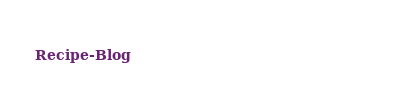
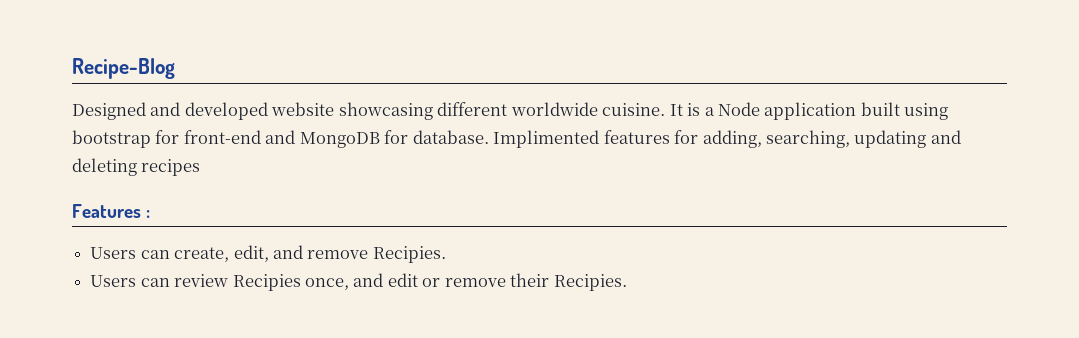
+ Designed and developed website showcasing different worldwide cuisine. It is a Node application built using bootstrap for front-end and MongoDB for database. Implimented features for adding, searching, updating and deleting recipes
+ Features :
+ Users can create, edit, and remove Recipies.
+ Users can review Recipies once, and edit or remove their Recipies.

